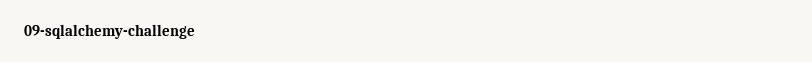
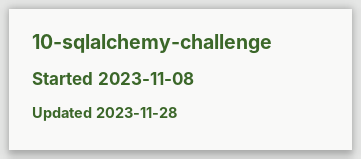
- 09-sqlalchemy-challenge
+ 10-sqlalchemy-challenge
+ Started 2023-11-08
+ Updated 2023-11-28

